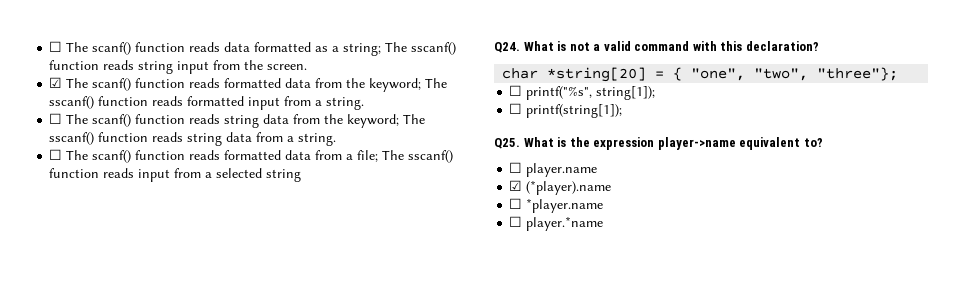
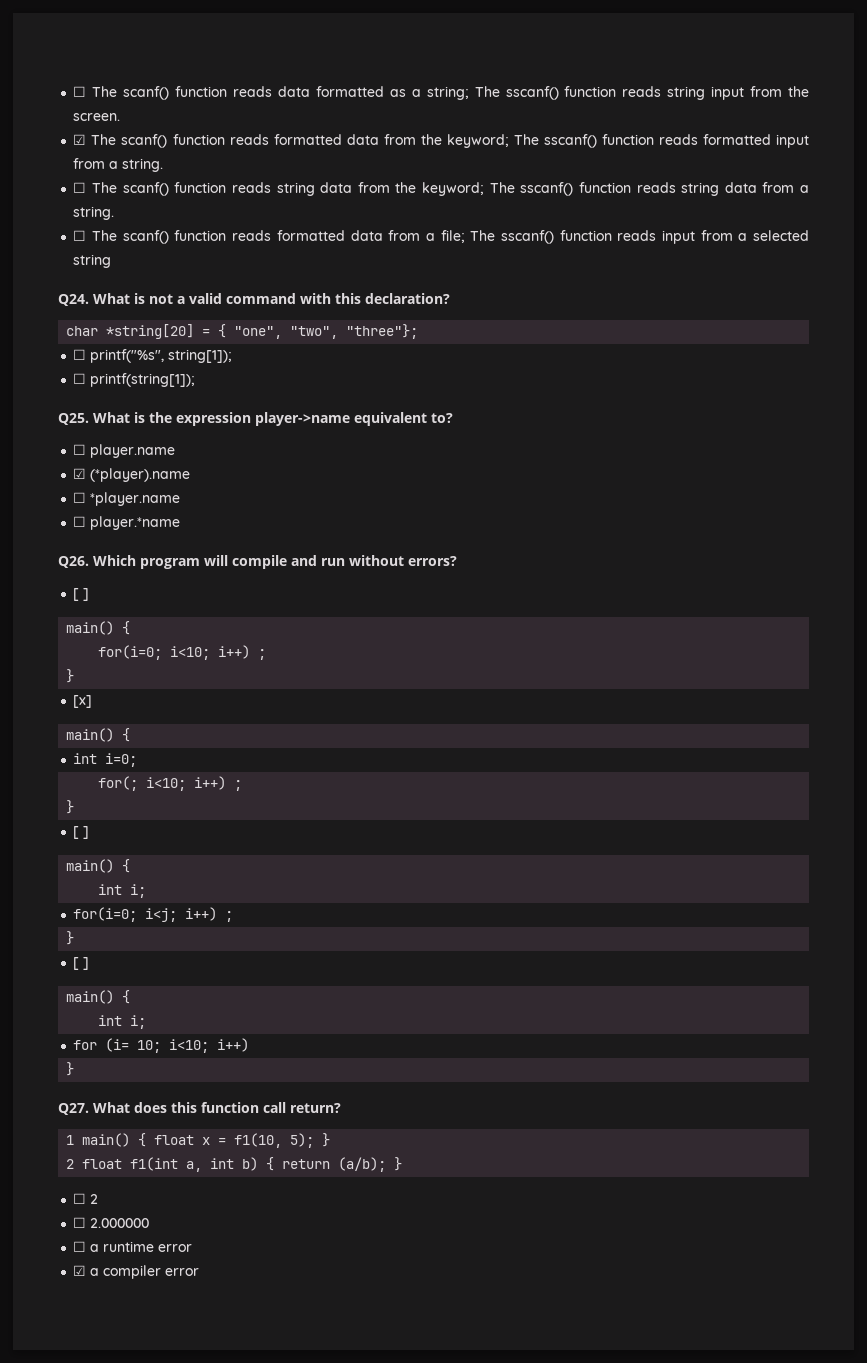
+ Q26. Which program will compile and run without errors?
+ [ ]
+ main() {
+ for(i=0; i<10; i++) ;
+ }
+ [x]
+ main() {
+ int i=0;
+ for(; i<10; i++) ;
+ }
+ [ ]
+ main() {
+ int i;
+ for(i=0; i<j; i++) ;
+ }
+ [ ]
+ main() {
+ int i;
+ for (i= 10; i<10; i++)
+ }
+ Q27. What does this function call return?
+ 1 main() { float x = f1(10, 5); }
+ 2 float f1(int a, int b) { return (a/b); }
+ ☐ 2
+ ☐ 2.000000
+ ☐ a runtime error
+ ☑ a compiler error

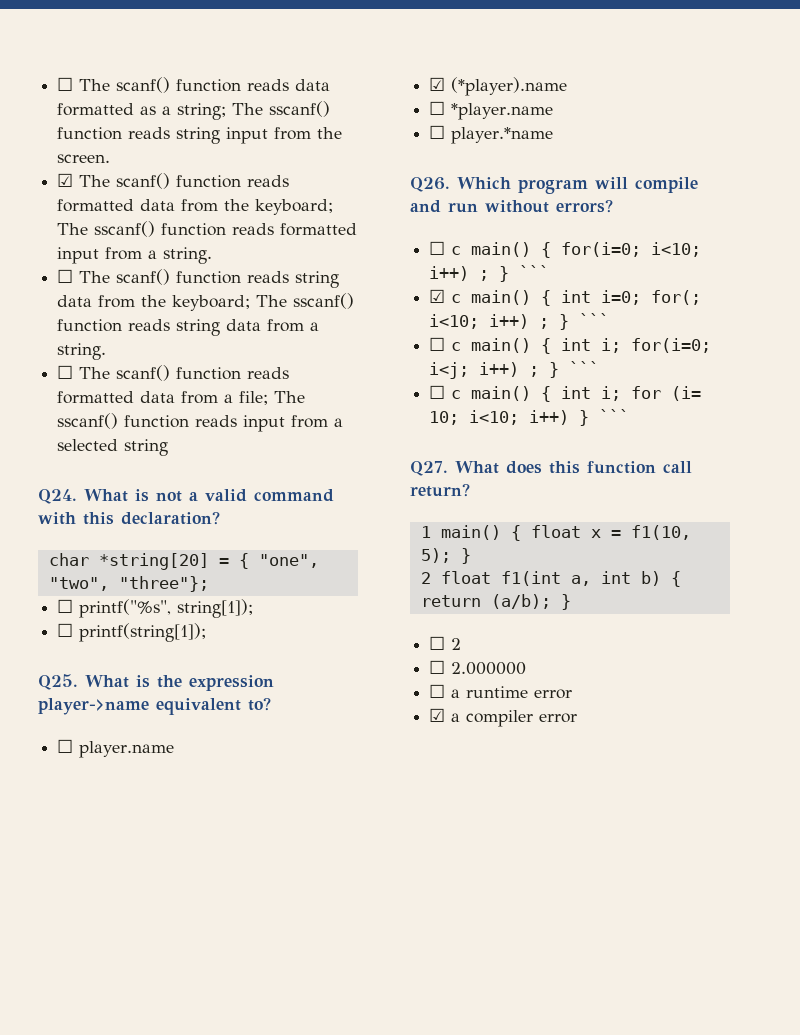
- ☑ The scanf() function reads formatted data from the keyword; The sscanf() function reads formatted input from a string.
+ ☑ The scanf() function reads formatted data from the keyboard; The sscanf() function reads formatted input from a string.
- ☐ The scanf() function reads string data from the keyword; The sscanf() function reads string data from a string.
+ ☐ The scanf() function reads string data from the keyboard; The sscanf() function reads string data from a string.
  Q26. Which program will compile and run without errors?
- [ ]
- main() {
- for(i=0; i<10; i++) ;
- }
- [x]
- main() {
- int i=0;
- for(; i<10; i++) ;
- }
- [ ]
- main() {
- int i;
- for(i=0; i<j; i++) ;
- }
- [ ]
- main() {
- int i;
- for (i= 10; i<10; i++)
- }
+ ☐ c main() { for(i=0; i<10; i++) ; } ```
+ ☑ c main() { int i=0; for(; i<10; i++) ; } ```
+ ☐ c main() { int i; for(i=0; i<j; i++) ; } ```
+ ☐ c main() { int i; for (i= 10; i<10; i++) } ```

